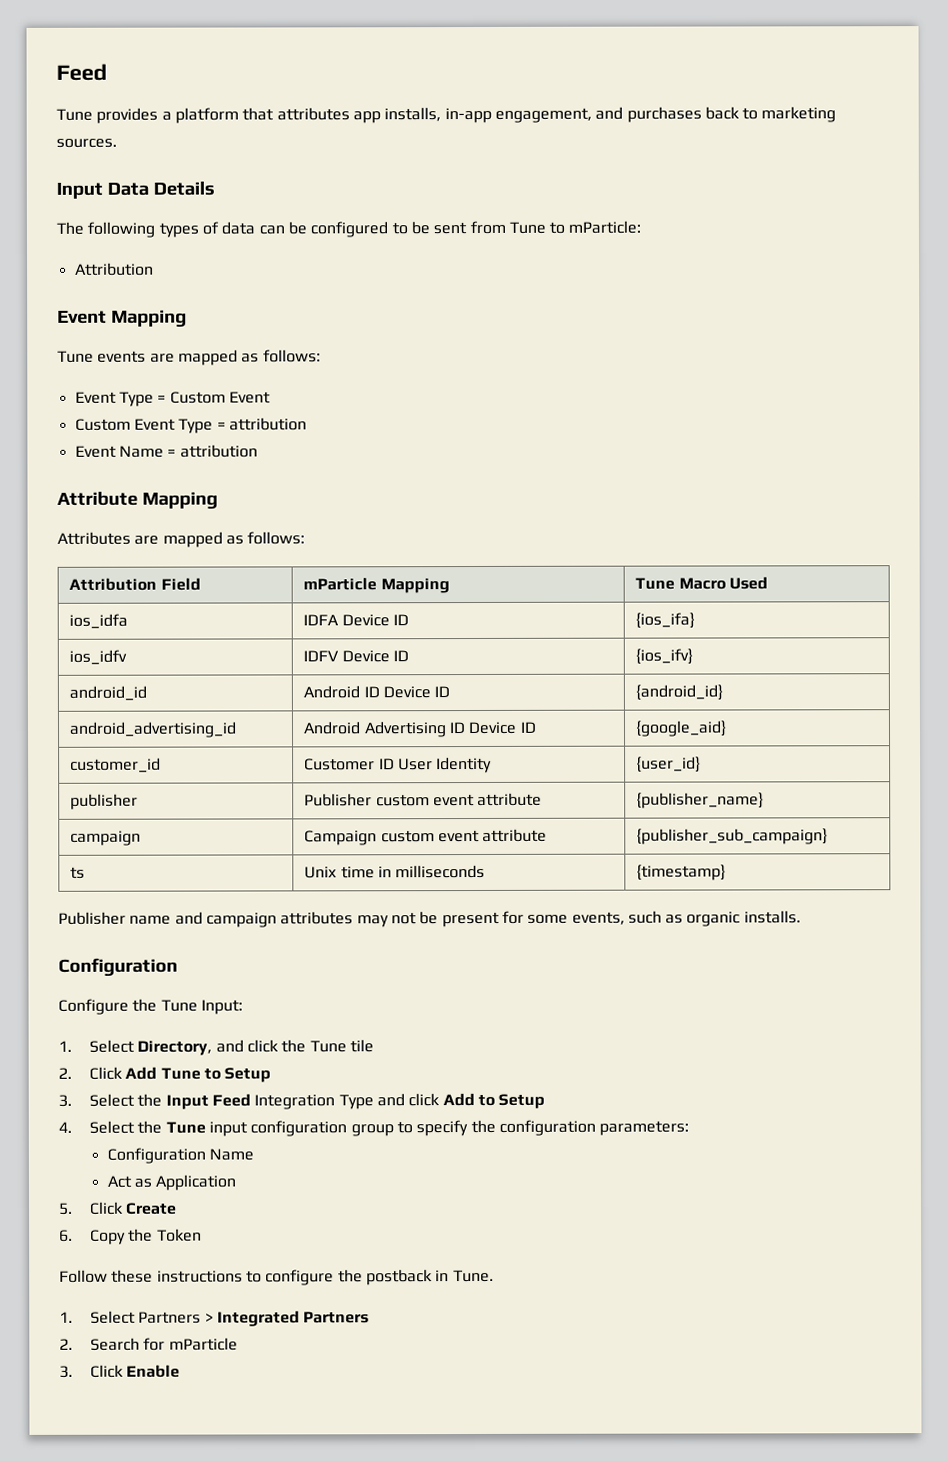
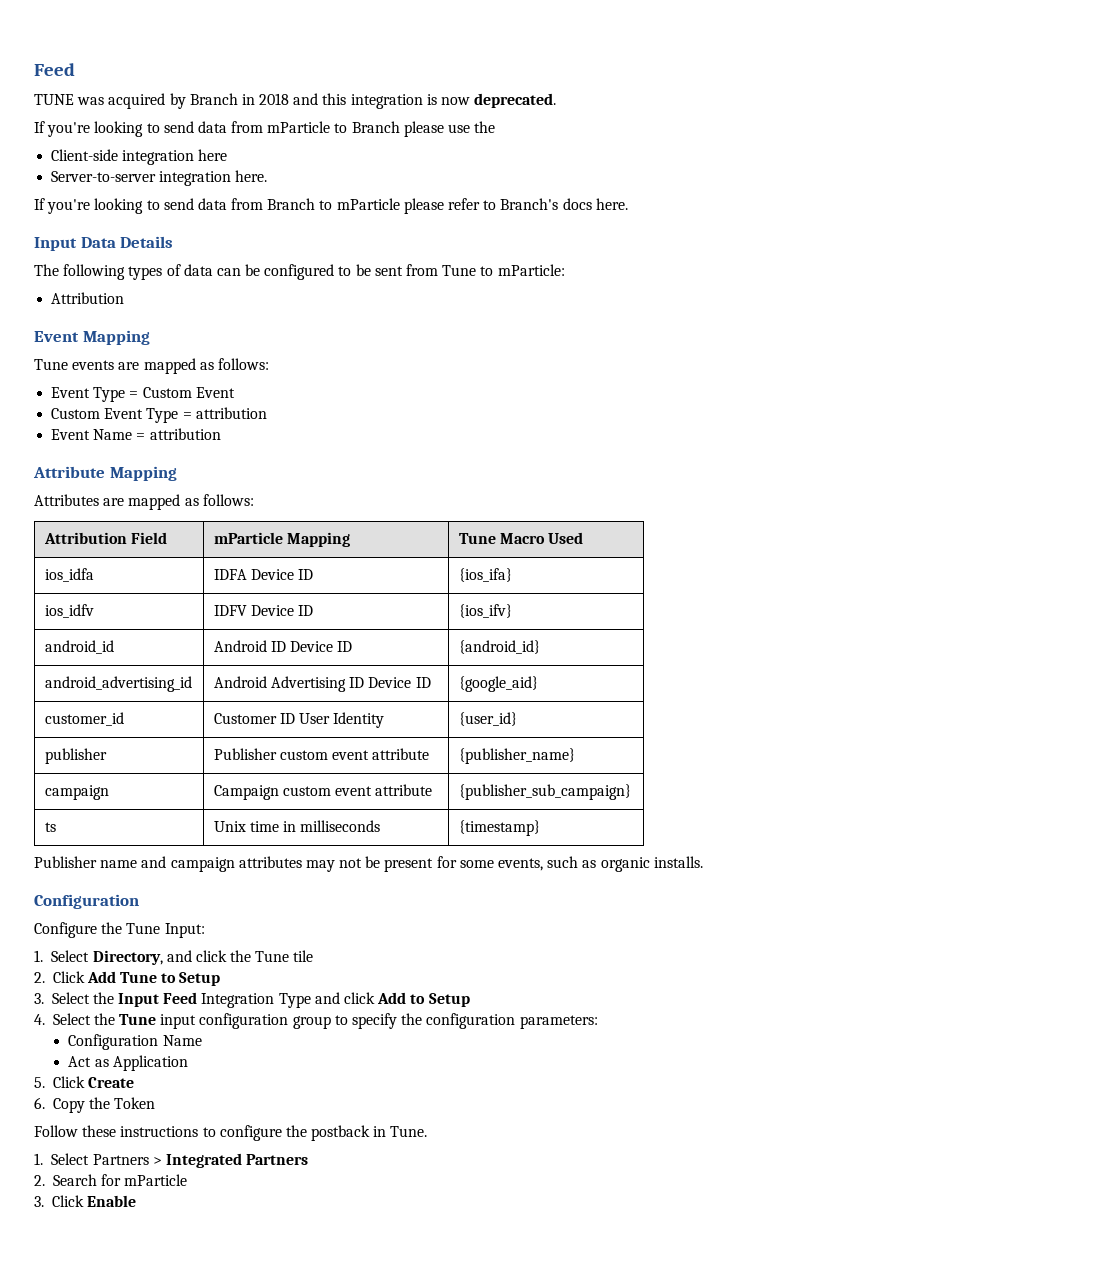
- Tune provides a platform that attributes app installs, in-app engagement, and purchases back to marketing sources.
+ TUNE was acquired by Branch in 2018 and this integration is now deprecated.
+ If you're looking to send data from mParticle to Branch please use the
+ Client-side integration here
+ Server-to-server integration here.
+ If you're looking to send data from Branch to mParticle please refer to Branch's docs here.

